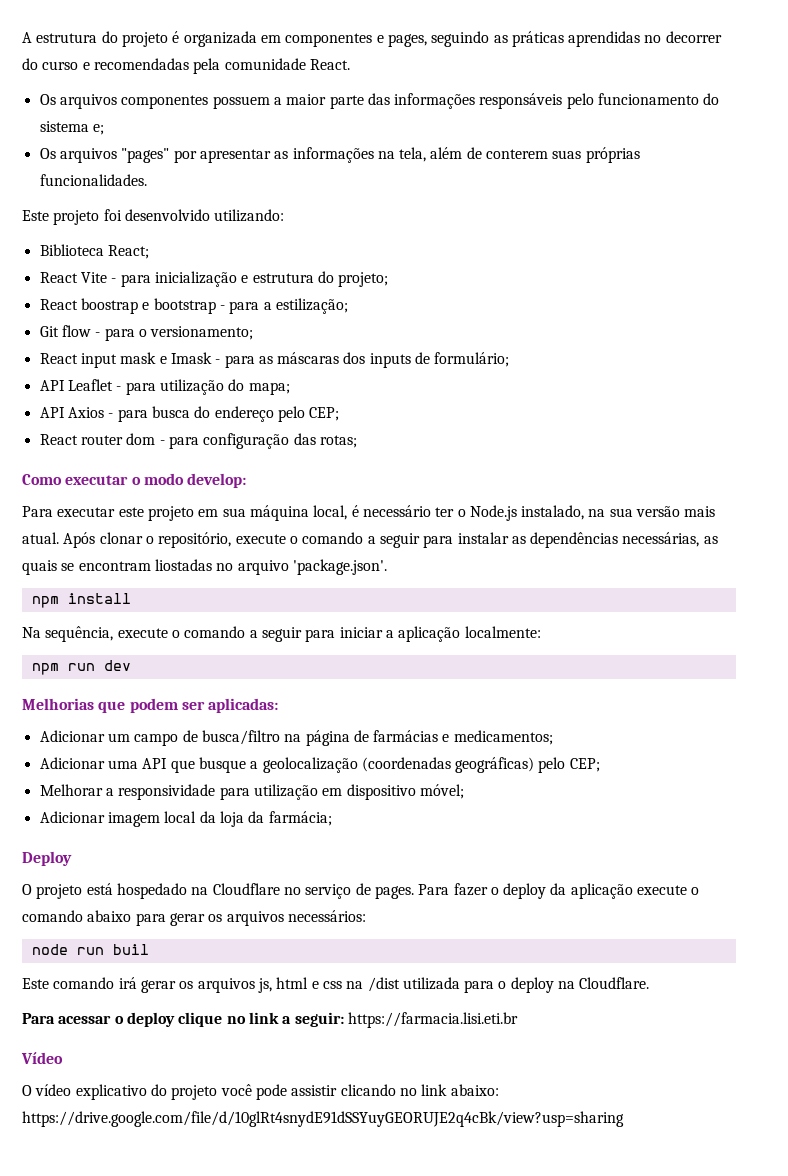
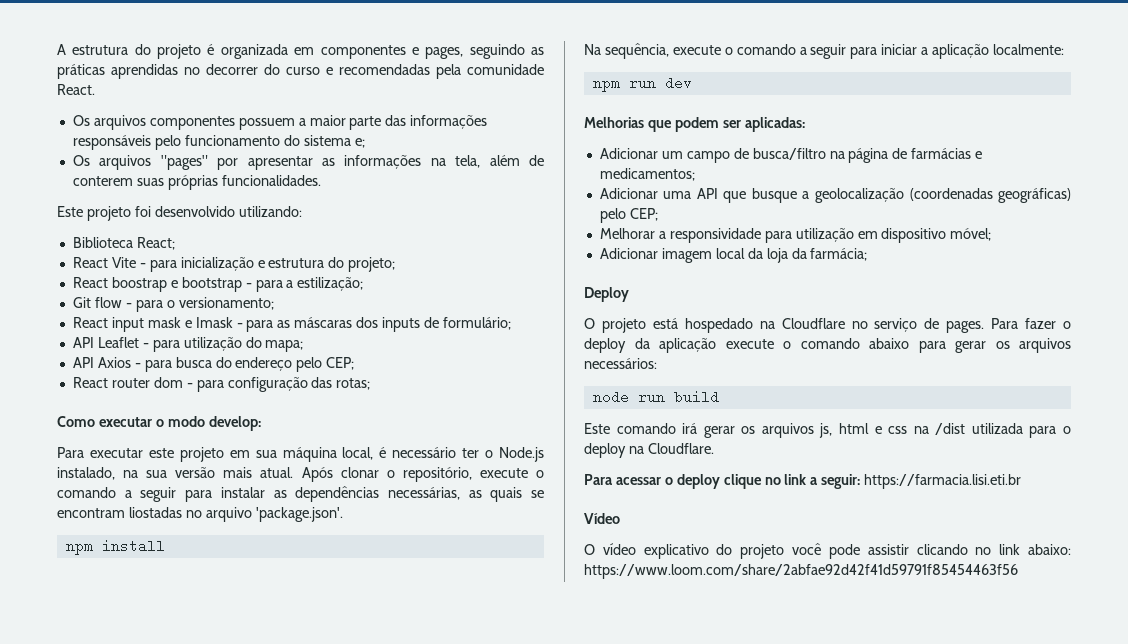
- node run buil
+ node run build
- O vídeo explicativo do projeto você pode assistir clicando no link abaixo: https://drive.google.com/file/d/10glRt4snydE91dSSYuyGEORUJE2q4cBk/view?usp=sharing
+ O vídeo explicativo do projeto você pode assistir clicando no link abaixo: https://www.loom.com/share/2abfae92d42f41d59791f85454463f56

